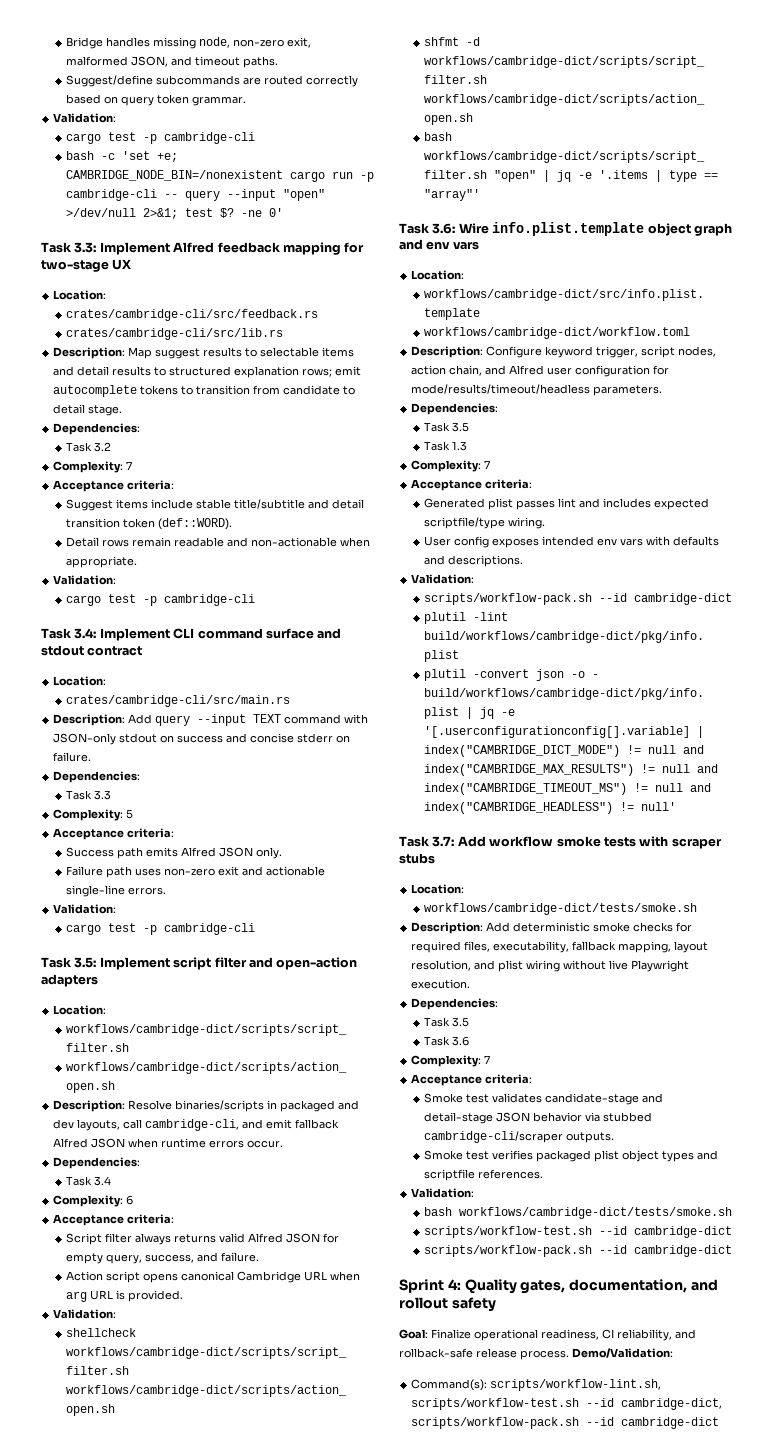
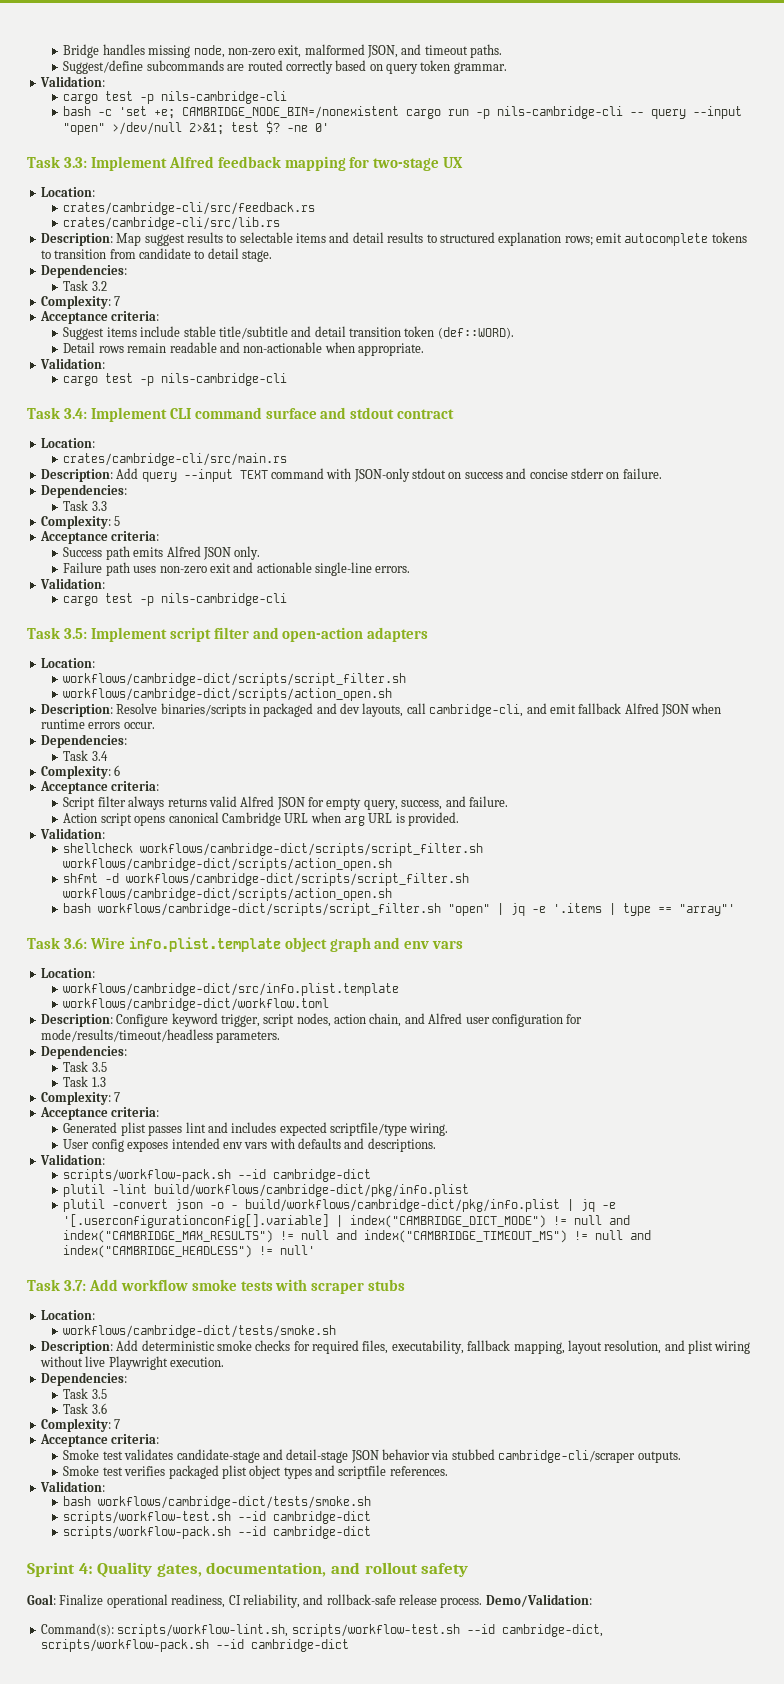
  Suggest/define subcommands are routed correctly based on query token grammar.
  Validation:
- cargo test -p cambridge-cli
+ cargo test -p nils-cambridge-cli
- bash -c 'set +e; CAMBRIDGE_NODE_BIN=/nonexistent cargo run -p cambridge-cli -- query --input "open" >/dev/null 2>&1; test $?
+ bash -c 'set +e; CAMBRIDGE_NODE_BIN=/nonexistent cargo run -p nils-cambridge-cli -- query --input "open" >/dev/null 2>&1; test $?
  Detail rows remain readable and non-actionable when appropriate.
  Validation:
- cargo test -p cambridge-cli
+ cargo test -p nils-cambridge-cli
  Failure path uses non-zero exit and actionable single-line errors.
  Validation:
- cargo test -p cambridge-cli
+ cargo test -p nils-cambridge-cli

